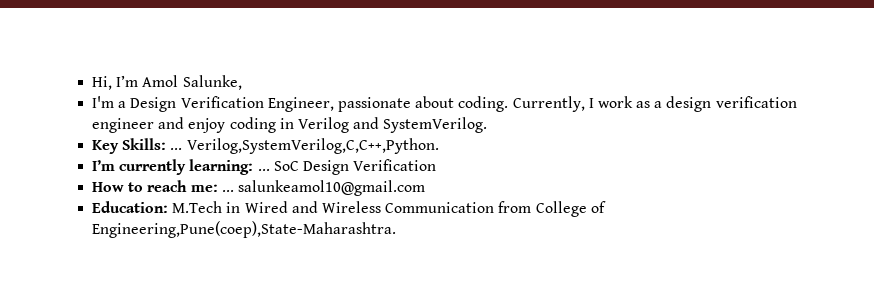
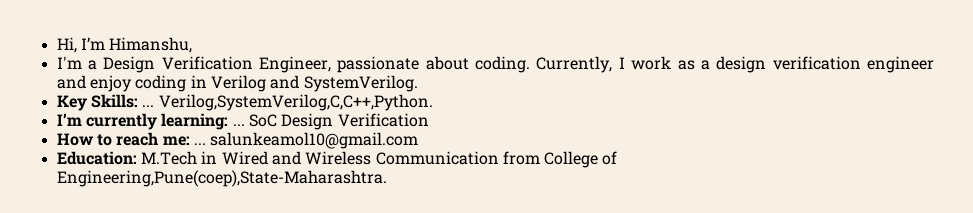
- Hi, I’m Amol Salunke,
+ Hi, I’m Himanshu,

